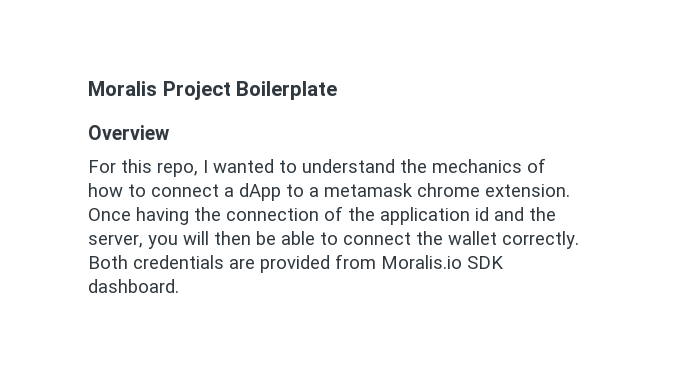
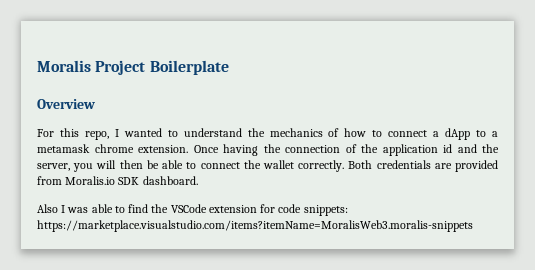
+ Also I was able to find the VSCode extension for code snippets: https://marketplace.visualstudio.com/items?itemName=MoralisWeb3.moralis-snippets

